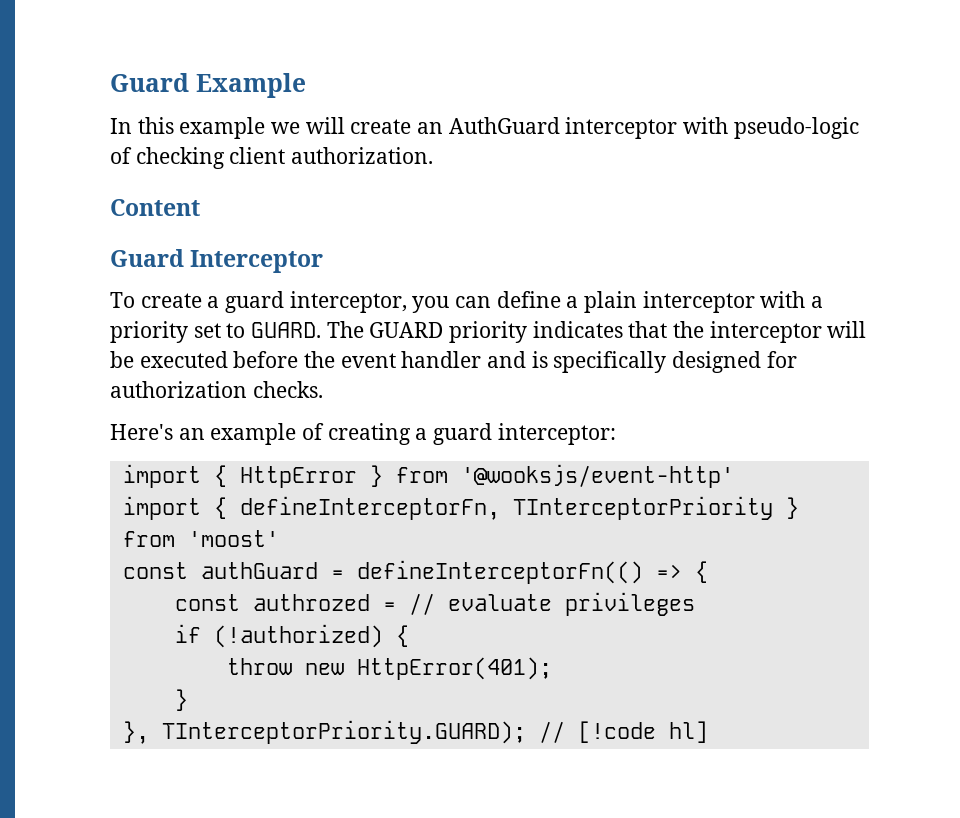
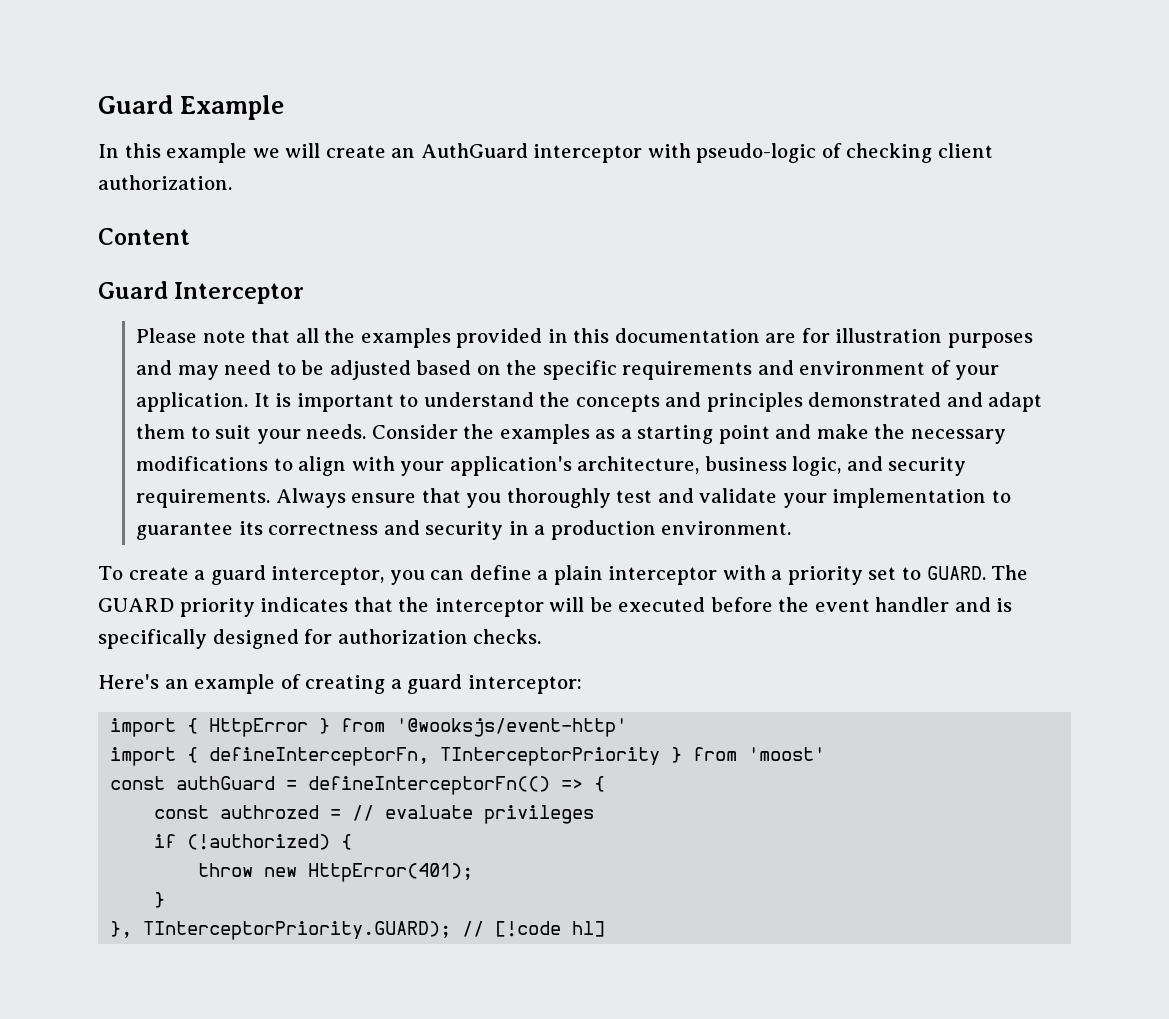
+ Please note that all the examples provided in this documentation are for illustration purposes and may need to be adjusted based on the specific requirements and environment of your application. It is important to understand the concepts and principles demonstrated and adapt them to suit your needs. Consider the examples as a starting point and make the necessary modifications to align with your application's architecture, business logic, and security requirements. Always ensure that you thoroughly test and validate your implementation to guarantee its correctness and security in a production environment.

